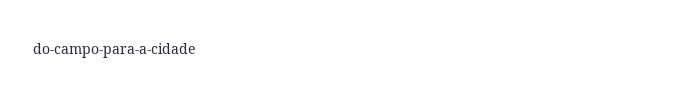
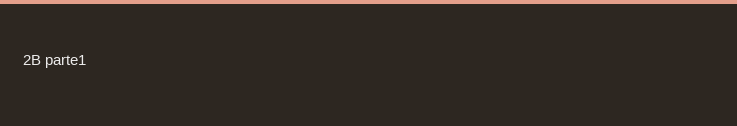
- do-campo-para-a-cidade
+ 2B parte1

